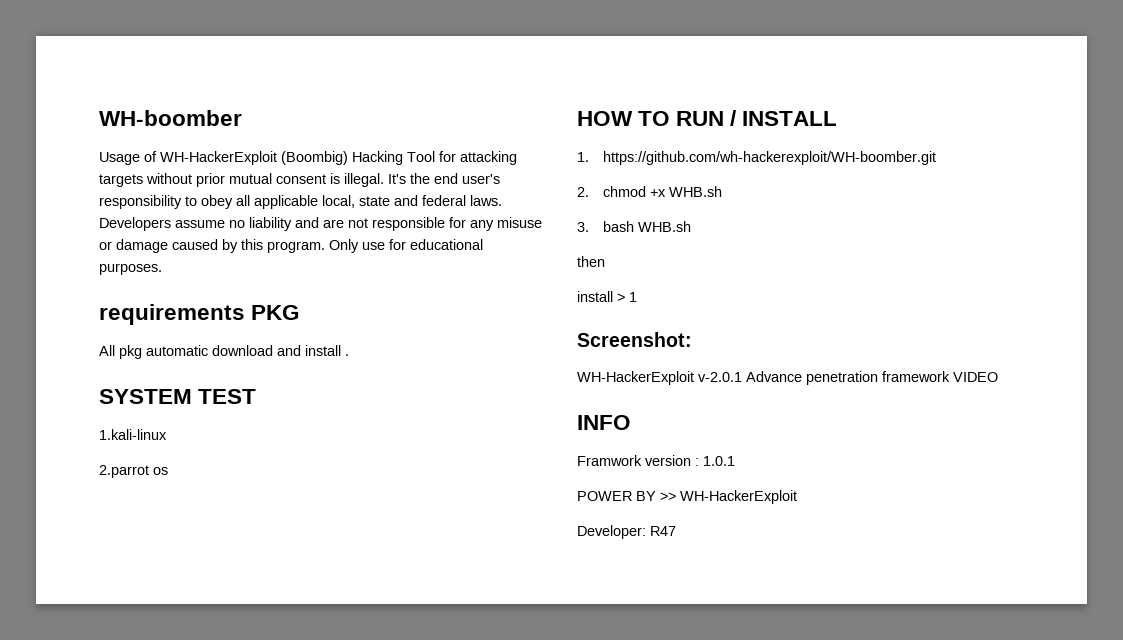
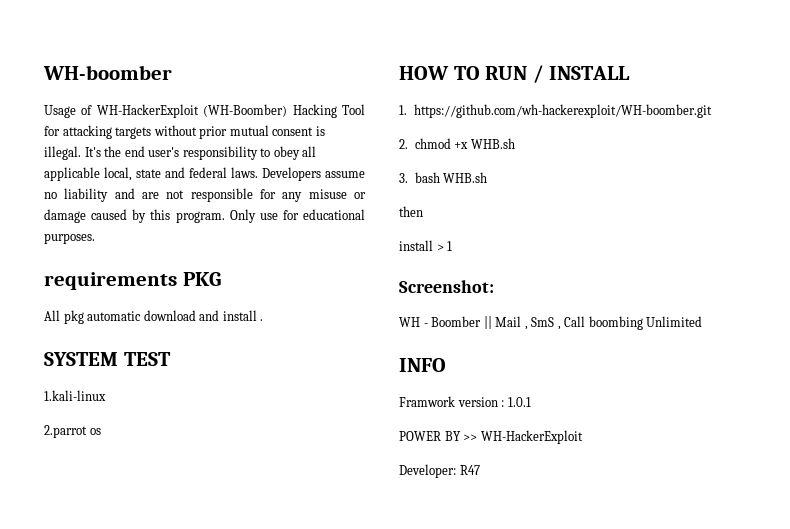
- Usage of WH-HackerExploit (Boombig) Hacking Tool for attacking targets without prior mutual consent is illegal.
+ Usage of WH-HackerExploit (WH-Boomber) Hacking Tool for attacking targets without prior mutual consent is illegal.
- WH-HackerExploit v-2.0.1 Advance penetration framework VIDEO
+ WH - Boomber || Mail , SmS , Call boombing Unlimited

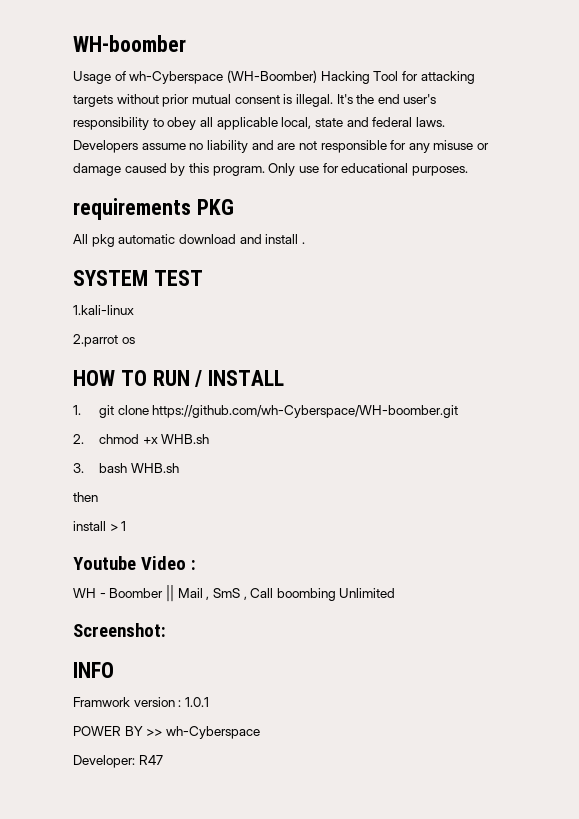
- Usage of WH-HackerExploit (WH-Boomber) Hacking Tool for attacking targets without prior mutual consent is illegal.
+ Usage of wh-Cyberspace (WH-Boomber) Hacking Tool for attacking targets without prior mutual consent is illegal.
- 1. https://github.com/wh-hackerexploit/WH-boomber.git
+ 1. git clone https://github.com/wh-Cyberspace/WH-boomber.git
- Screenshot:
+ Youtube Video :
+ Screenshot:
- POWER BY >> WH-HackerExploit
+ POWER BY >> wh-Cyberspace

